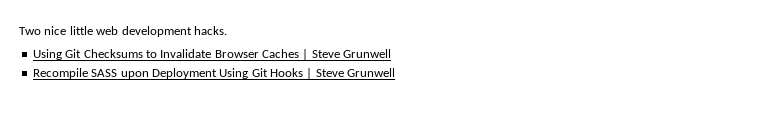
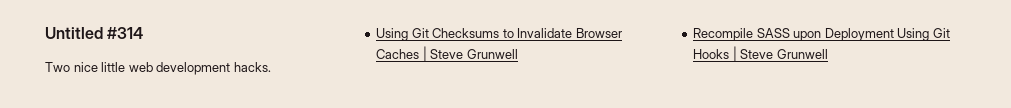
+ Untitled #314

